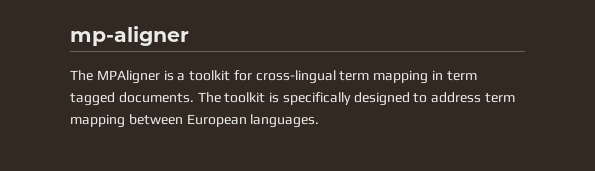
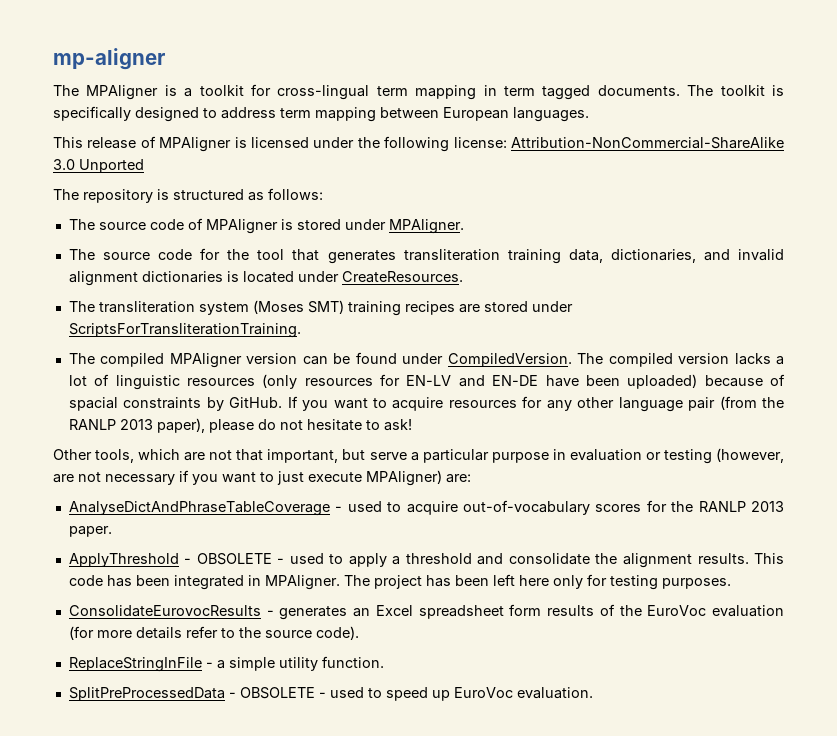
+ This release of MPAligner is licensed under the following license: Attribution-NonCommercial-ShareAlike 3.0 Unported
+ The repository is structured as follows:
+ The source code of MPAligner is stored under MPAligner.
+ The source code for the tool that generates transliteration training data, dictionaries, and invalid alignment dictionaries is located under CreateResources.
+ The transliteration system (Moses SMT) training recipes are stored under ScriptsForTransliterationTraining.
+ The compiled MPAligner version can be found under CompiledVersion. The compiled version lacks a lot of linguistic resources (only resources for EN-LV and EN-DE have been uploaded) because of spacial constraints by GitHub. If you want to acquire resources for any other language pair (from the RANLP 2013 paper), please do not hesitate to ask!
+ Other tools, which are not that important, but serve a particular purpose in evaluation or testing (however, are not necessary if you want to just execute MPAligner) are:
+ AnalyseDictAndPhraseTableCoverage - used to acquire out-of-vocabulary scores for the RANLP 2013 paper.
+ ApplyThreshold - OBSOLETE - used to apply a threshold and consolidate the alignment results. This code has been integrated in MPAligner. The project has been left here only for testing purposes.
+ ConsolidateEurovocResults - generates an Excel spreadsheet form results of the EuroVoc evaluation (for more details refer to the source code).
+ ReplaceStringInFile - a simple utility function.
+ SplitPreProcessedData - OBSOLETE - used to speed up EuroVoc evaluation.

